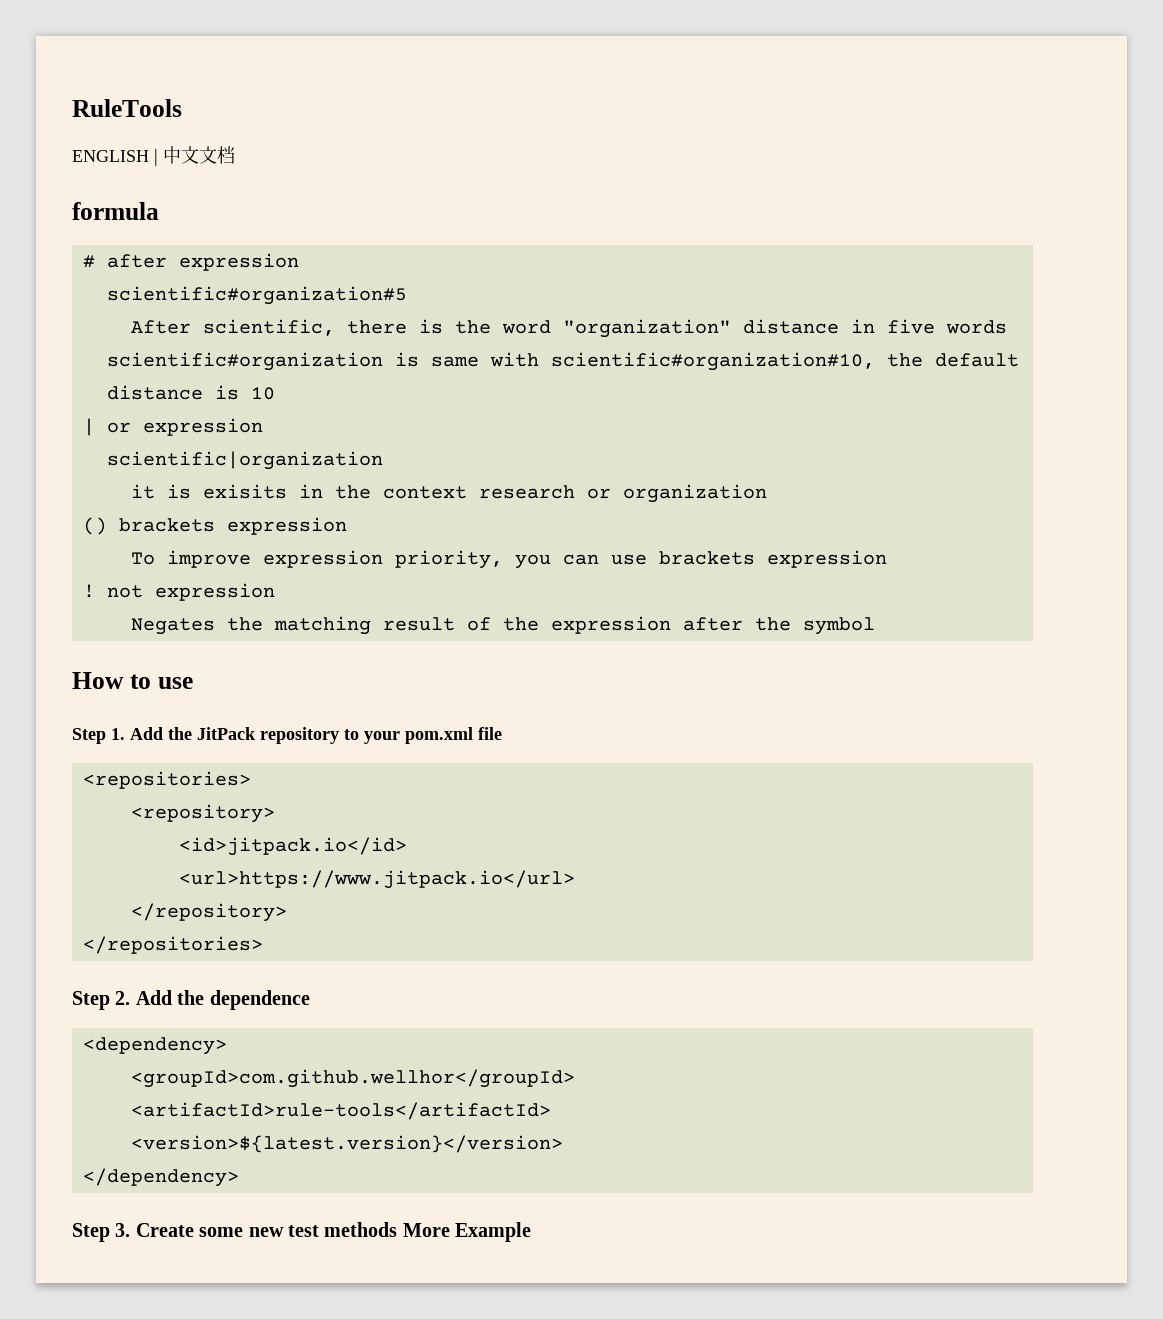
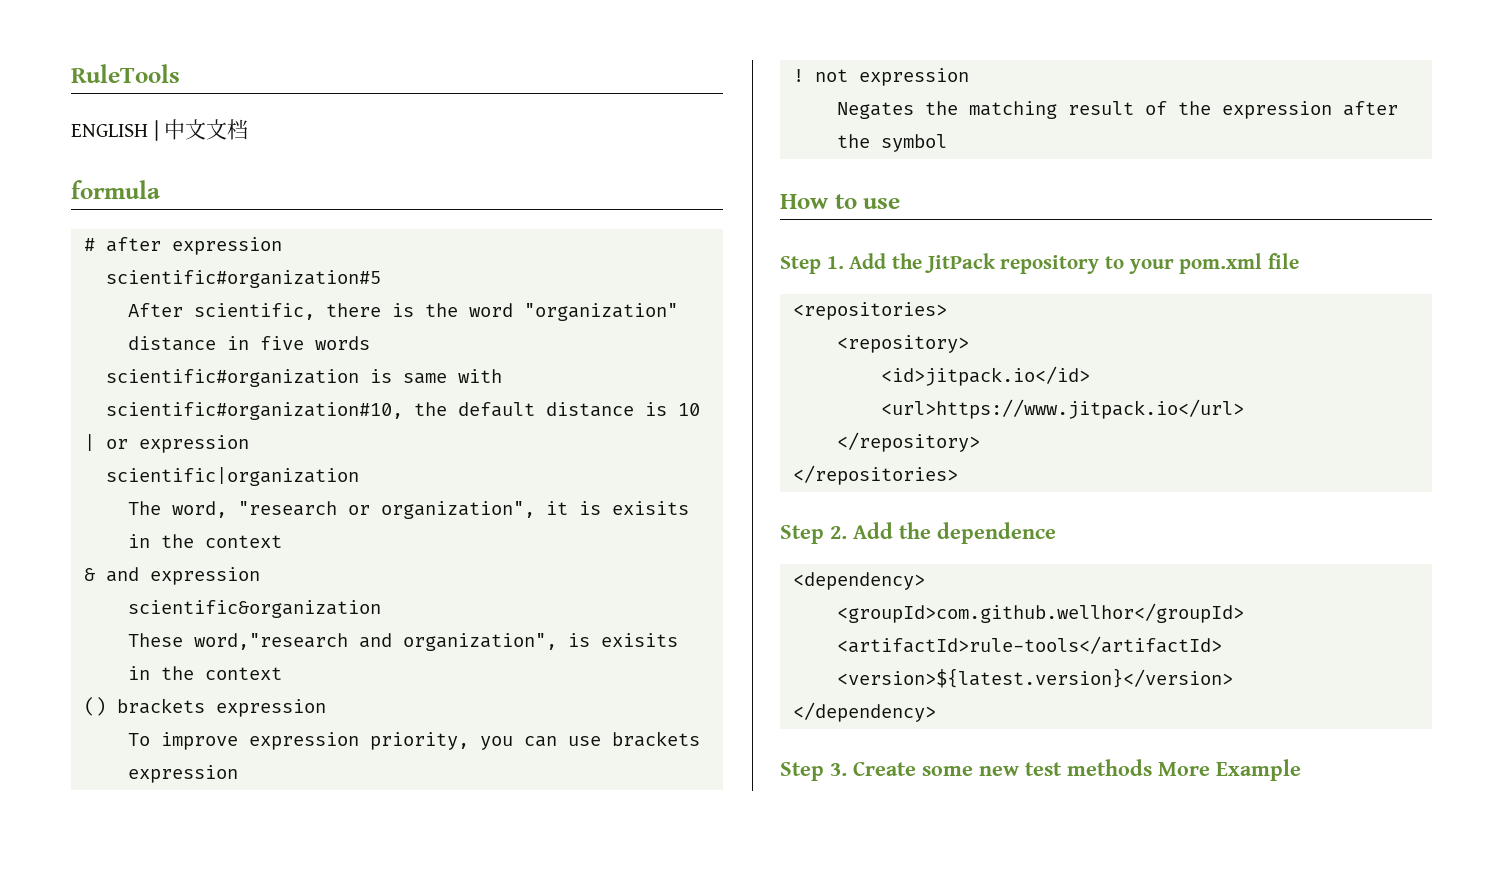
- it is exisits in the context research or organization
+ The word, "research or organization", it is exisits in the context
+ & and expression
+ scientific&organization
+ These word,"research and organization", is exisits in the context

